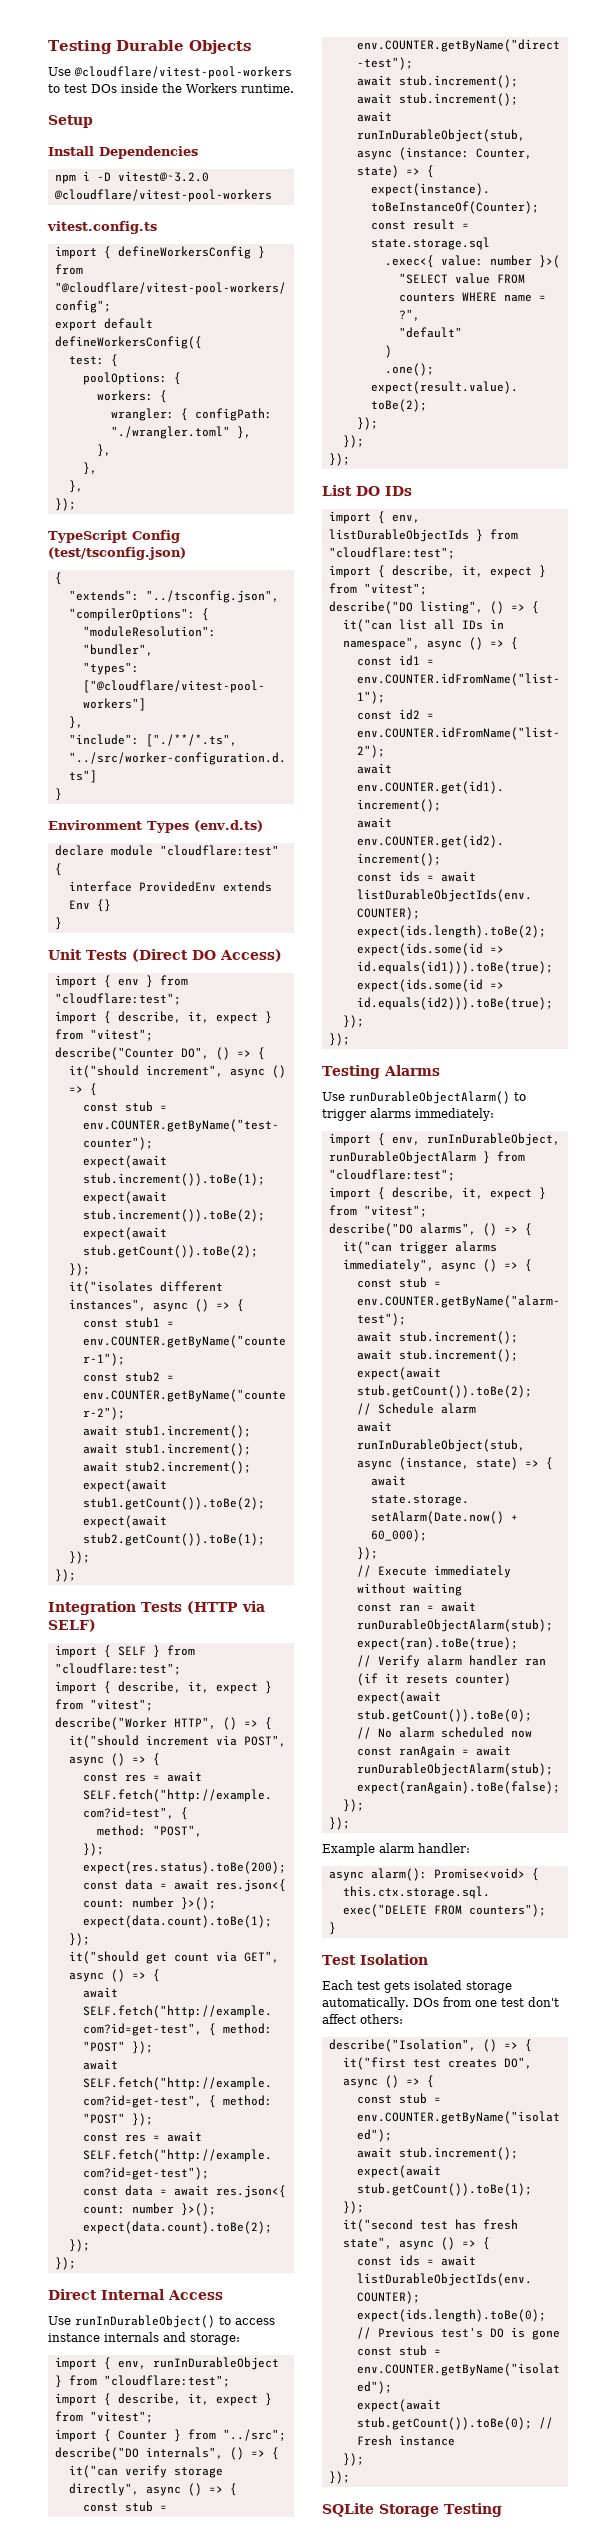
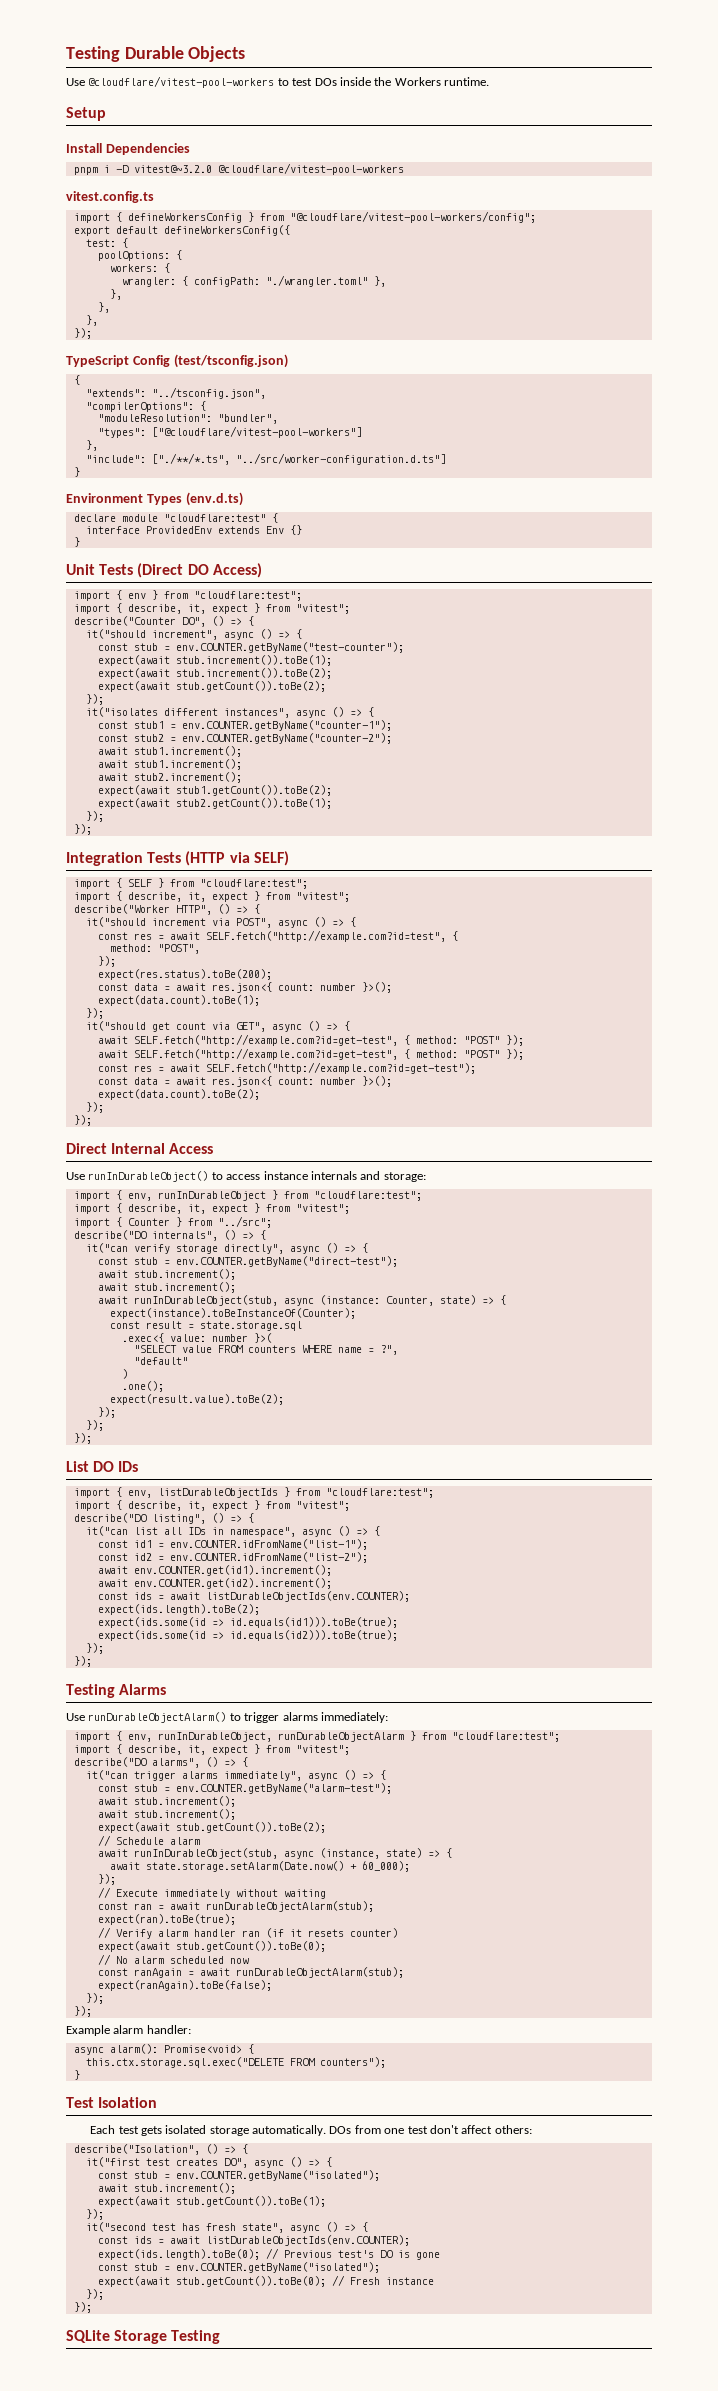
- npm i -D vitest@~3.2.0 @cloudflare/vitest-pool-workers
+ pnpm i -D vitest@~3.2.0 @cloudflare/vitest-pool-workers

